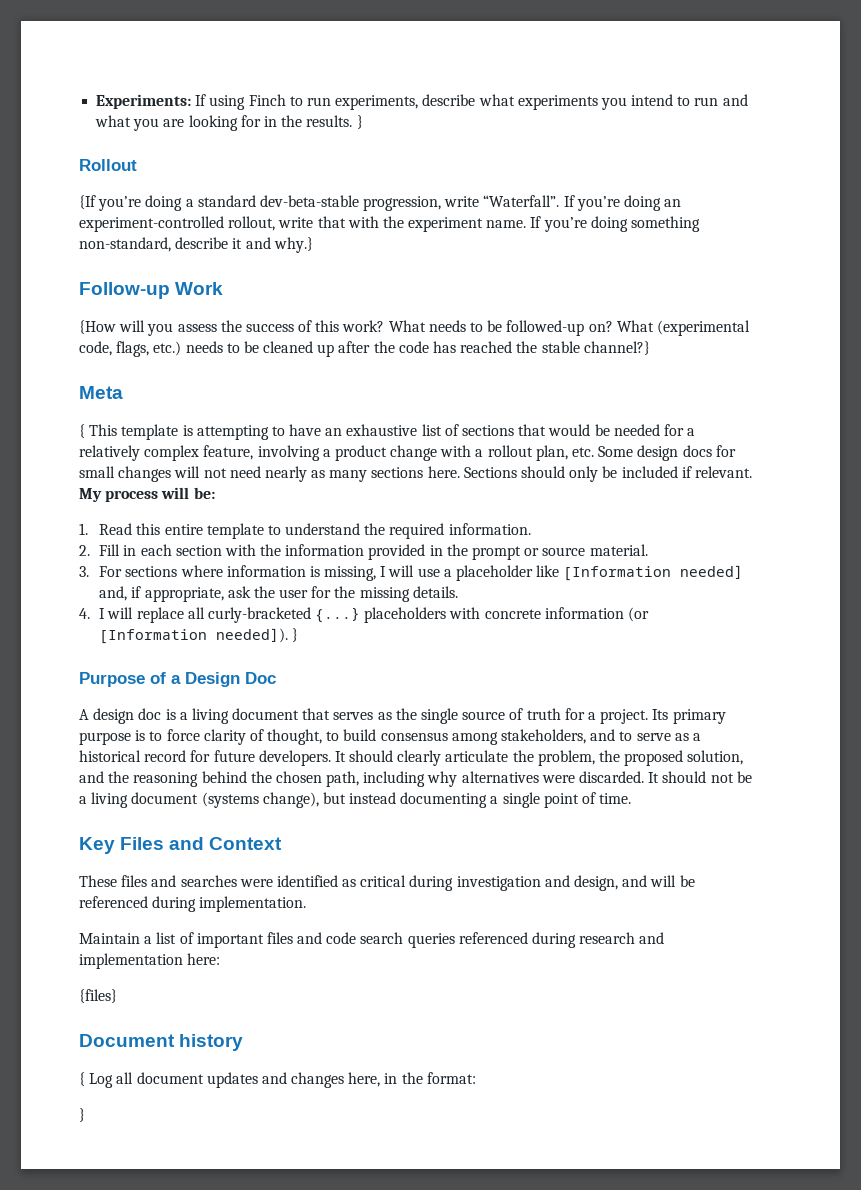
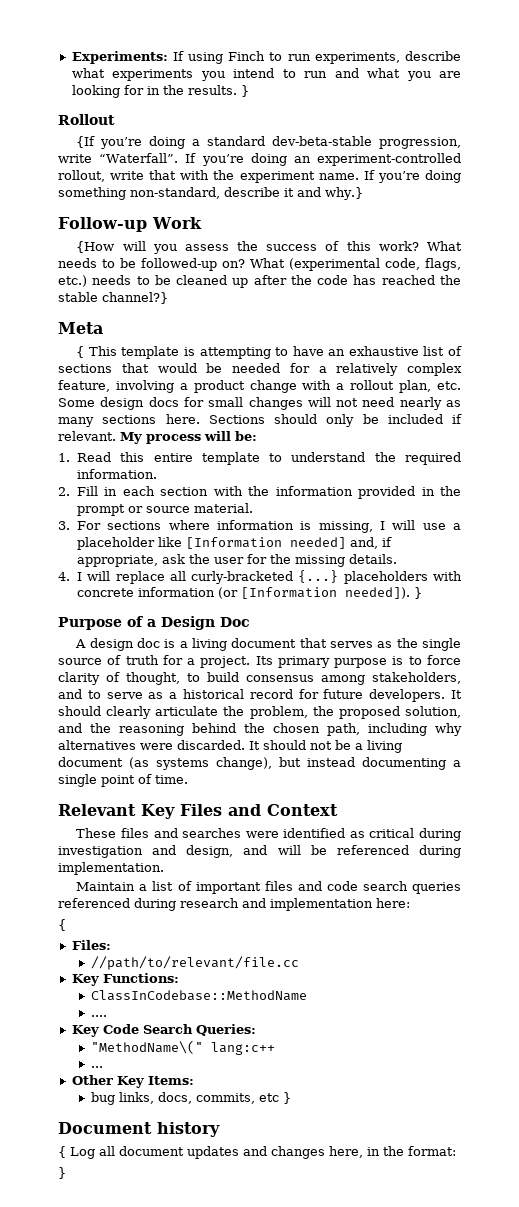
- It should not be a living document (systems change), but instead documenting a single point of time.
+ It should not be a living document (as systems change), but instead documenting a single point of time.
- Key Files and Context
+ Relevant Key Files and Context
  Maintain a list of important files and code search queries referenced during research and implementation here:
- {files}
+ {
+ Files:
+ //path/to/relevant/file.cc
+ Key Functions:
+ ClassInCodebase::MethodName
+ ....
+ Key Code Search Queries:
+ "MethodName\(" lang:c++
+ ...
+ Other Key Items:
+ bug links, docs, commits, etc }

